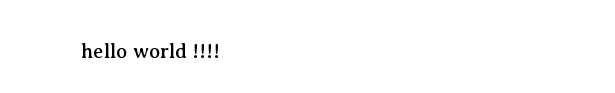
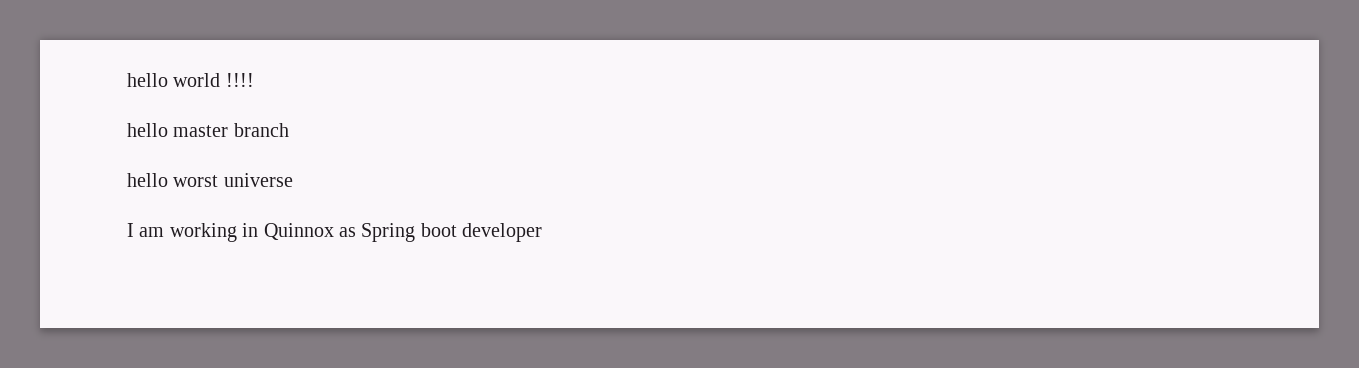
+ hello master branch
+ hello worst universe
+ I am working in Quinnox as Spring boot developer

